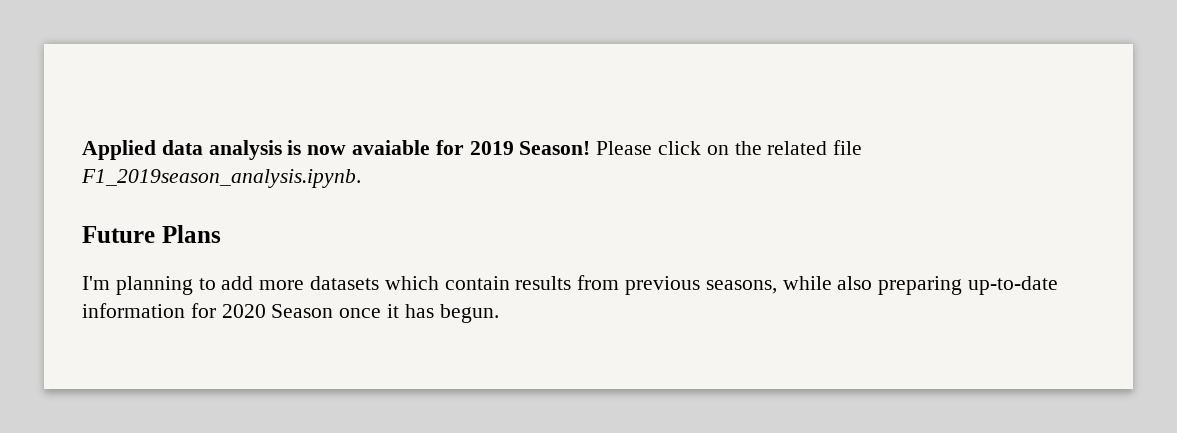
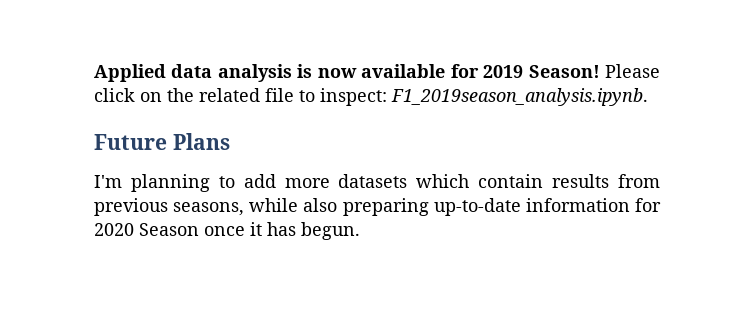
- Applied data analysis is now avaiable for 2019 Season!
+ Applied data analysis is now available for 2019 Season!
- Please click on the related file F1_2019season_analysis.ipynb.
+ Please click on the related file to inspect: F1_2019season_analysis.ipynb.

